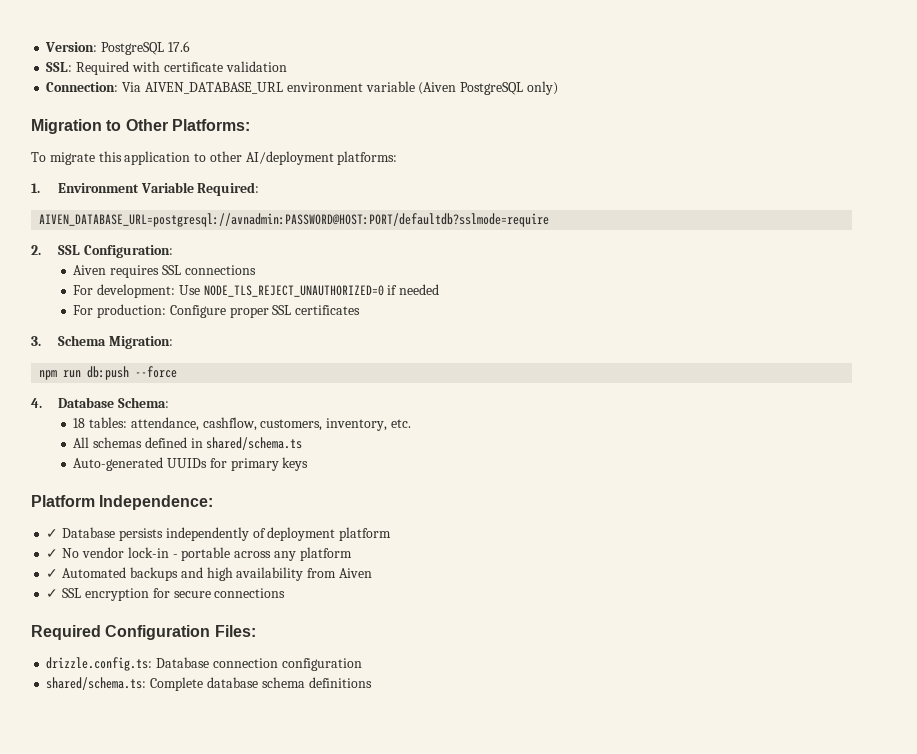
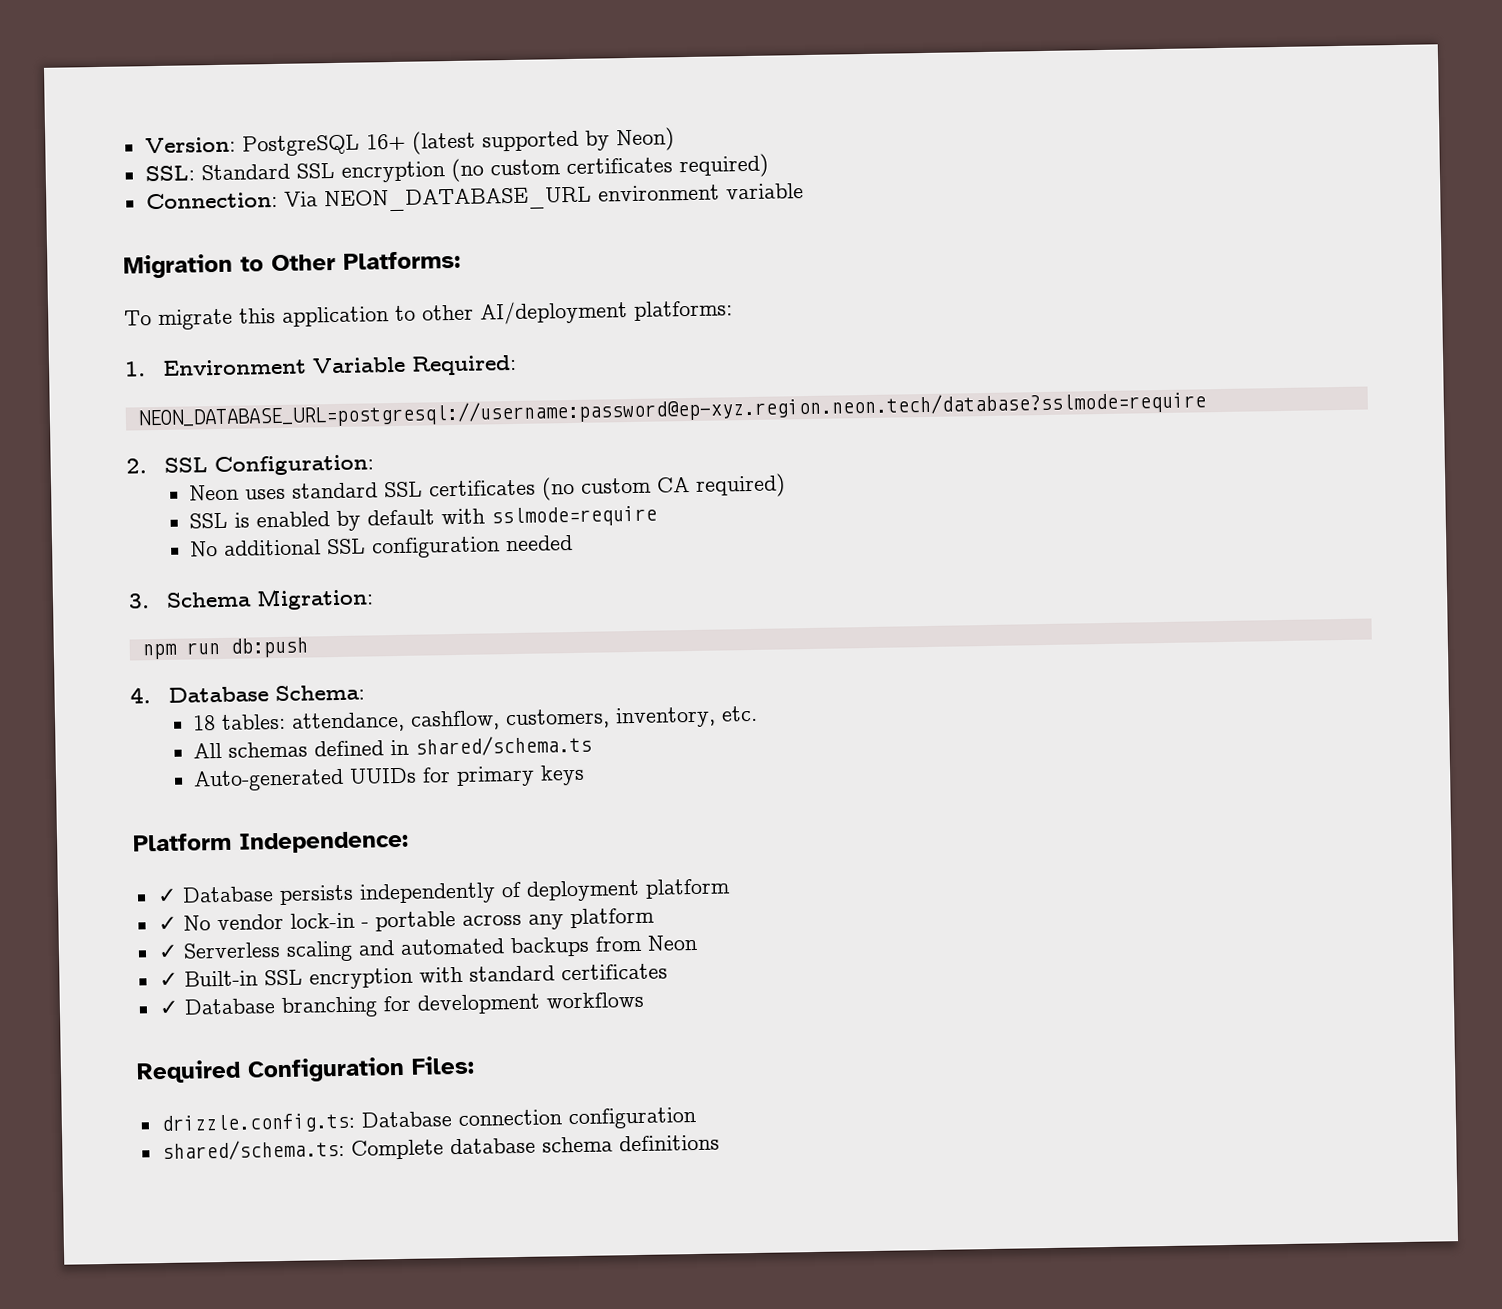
- Version: PostgreSQL 17.6
- SSL: Required with certificate validation
+ Version: PostgreSQL 16+ (latest supported by Neon)
+ SSL: Standard SSL encryption (no custom certificates required)
- Connection: Via AIVEN_DATABASE_URL environment variable (Aiven PostgreSQL only)
+ Connection: Via NEON_DATABASE_URL environment variable
- AIVEN_DATABASE_URL=postgresql://avnadmin:PASSWORD@HOST:PORT/defaultdb?sslmode=require
+ NEON_DATABASE_URL=postgresql://username:password@ep-xyz.region.neon.tech/database?sslmode=require
- Aiven requires SSL connections
- For development: Use NODE_TLS_REJECT_UNAUTHORIZED=0 if needed
- For production: Configure proper SSL certificates
+ Neon uses standard SSL certificates (no custom CA required)
+ SSL is enabled by default with sslmode=require
+ No additional SSL configuration needed
- npm run db:push --force
+ npm run db:push
- ✓ Automated backups and high availability from Aiven
- ✓ SSL encryption for secure connections
+ ✓ Serverless scaling and automated backups from Neon
+ ✓ Built-in SSL encryption with standard certificates
+ ✓ Database branching for development workflows

